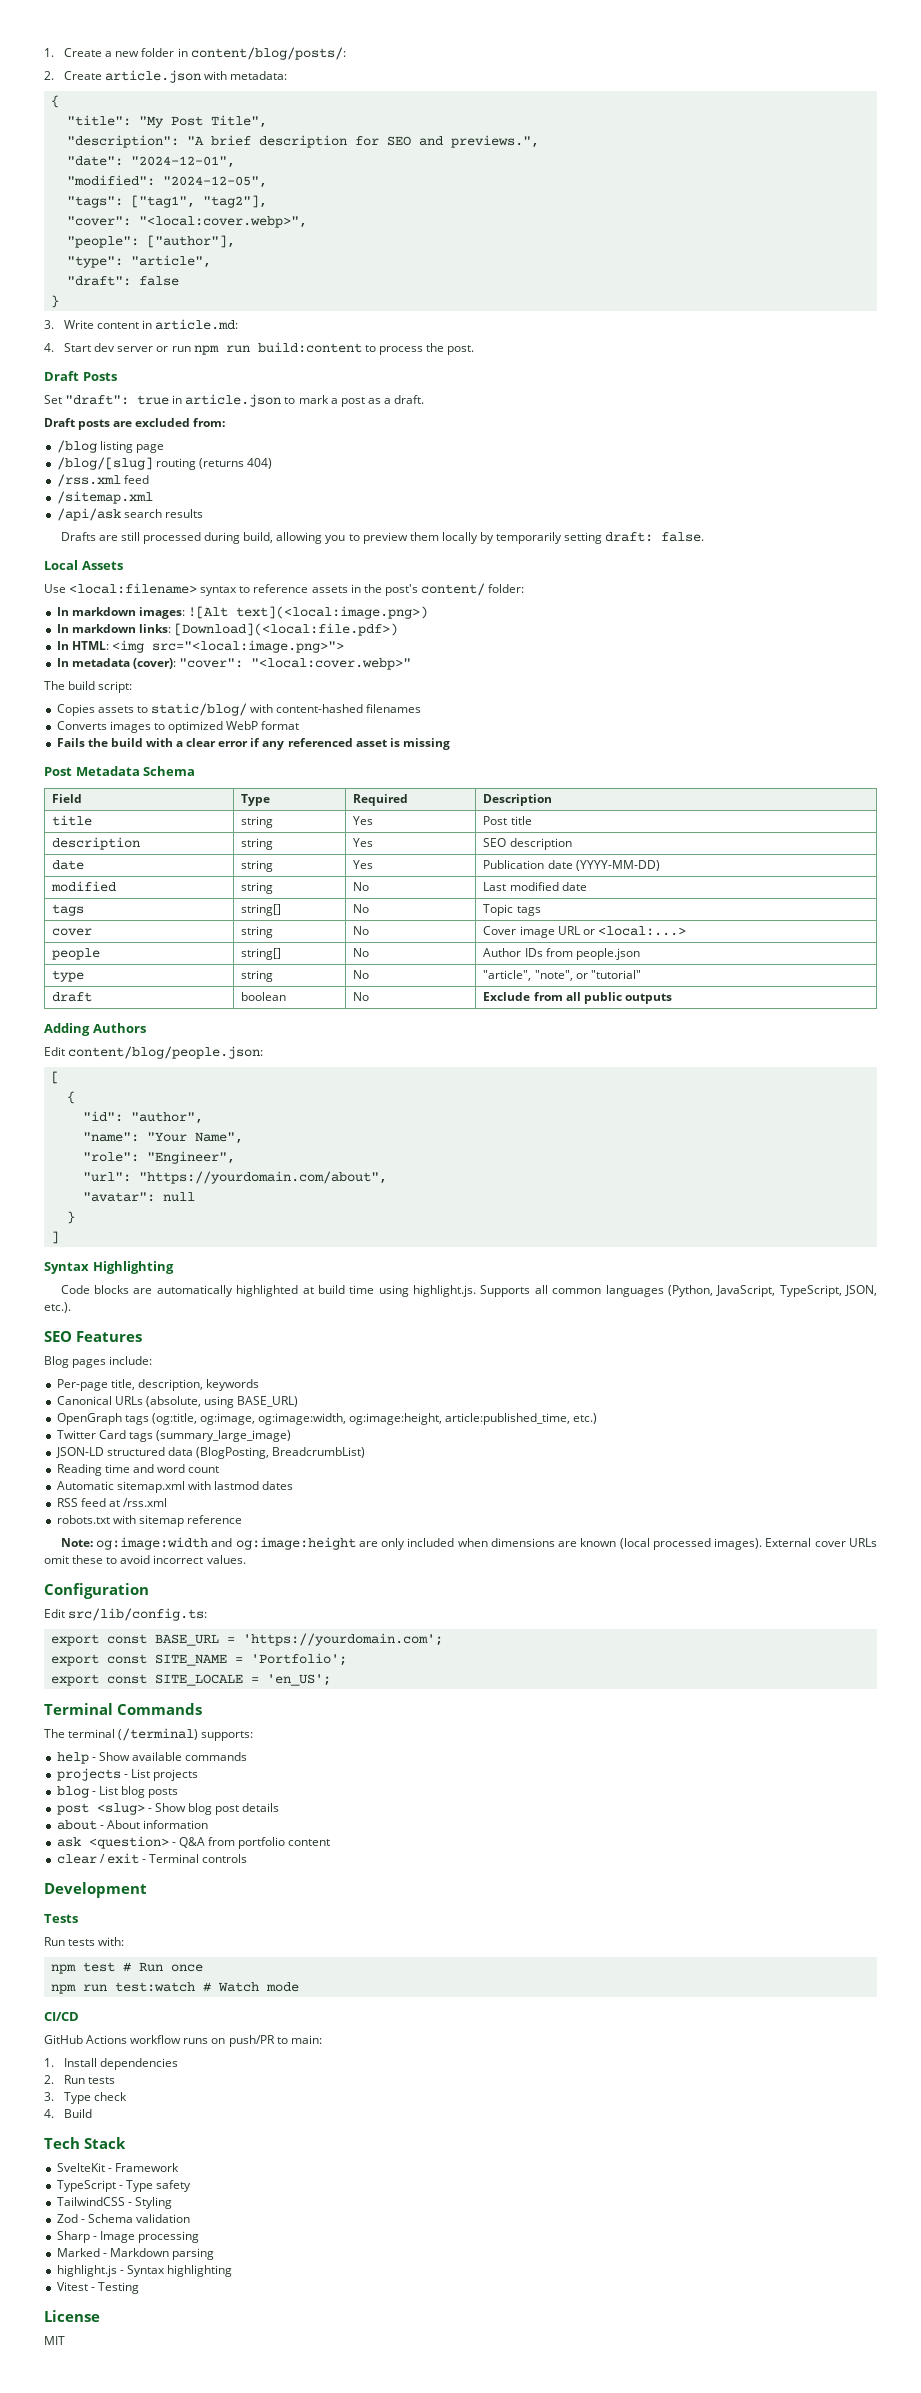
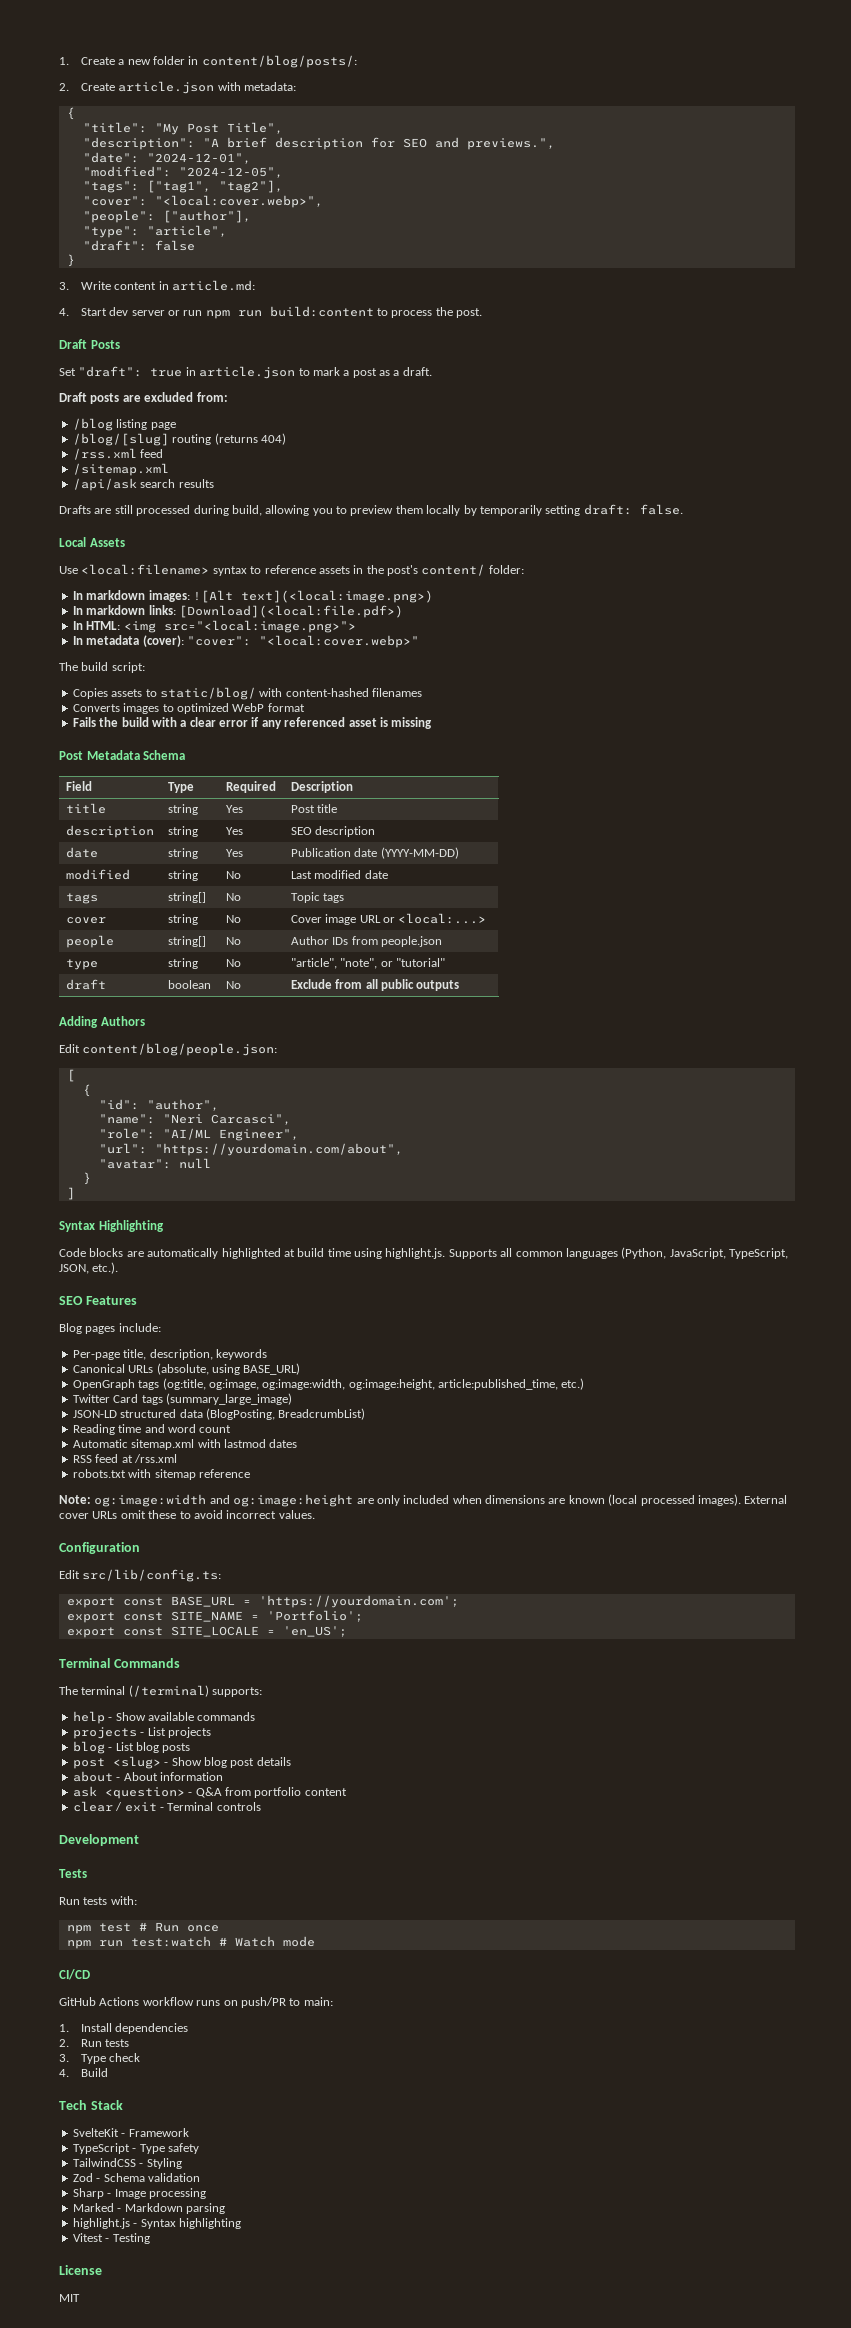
- "name": "Your Name",
+ "name": "Neri Carcasci",
- "role": "Engineer",
+ "role": "AI/ML Engineer",

